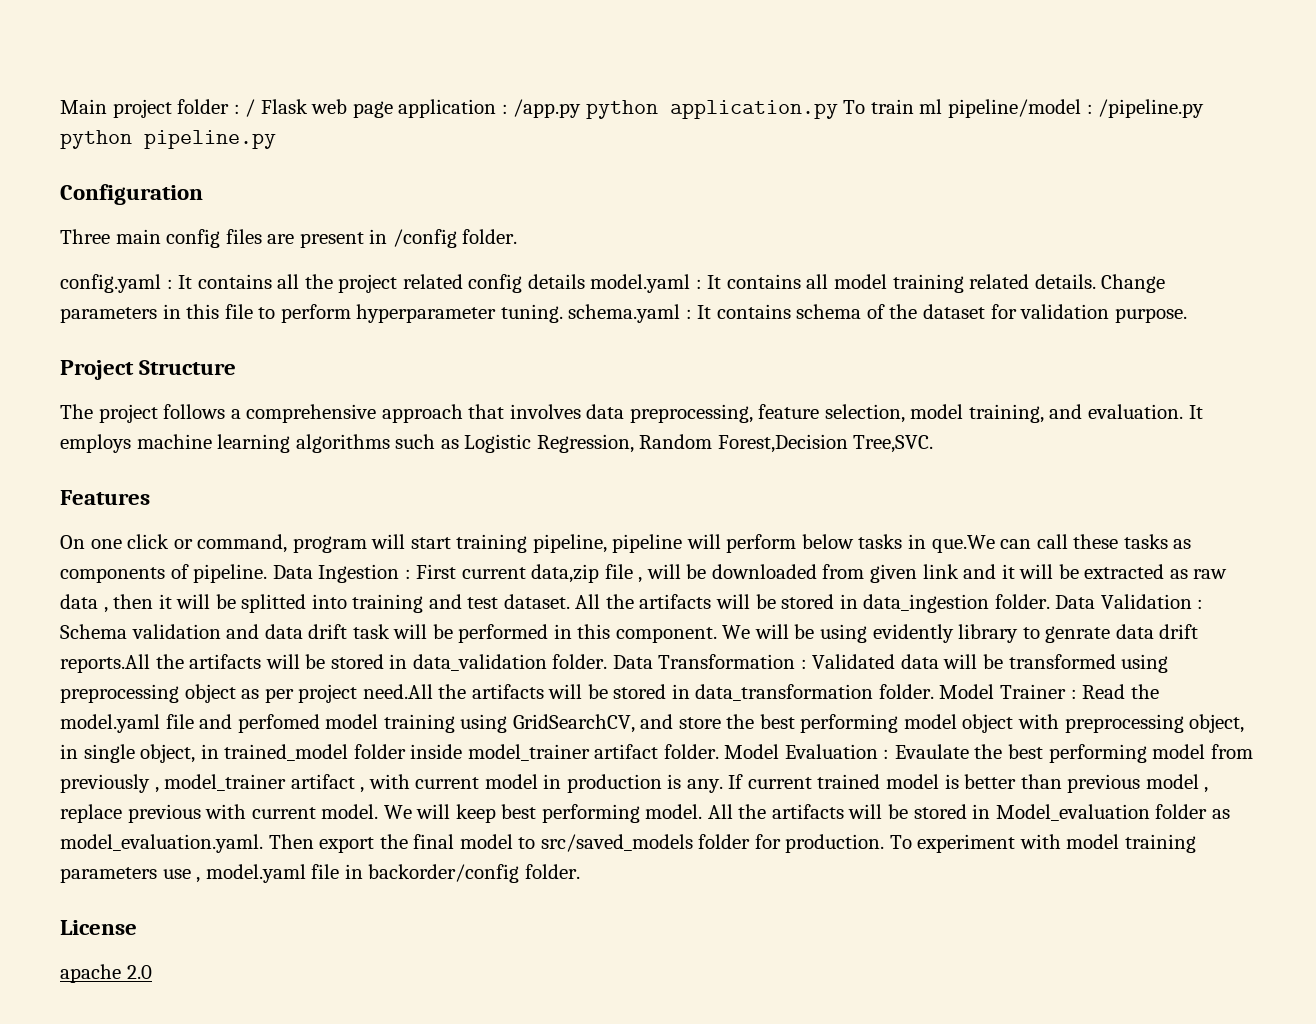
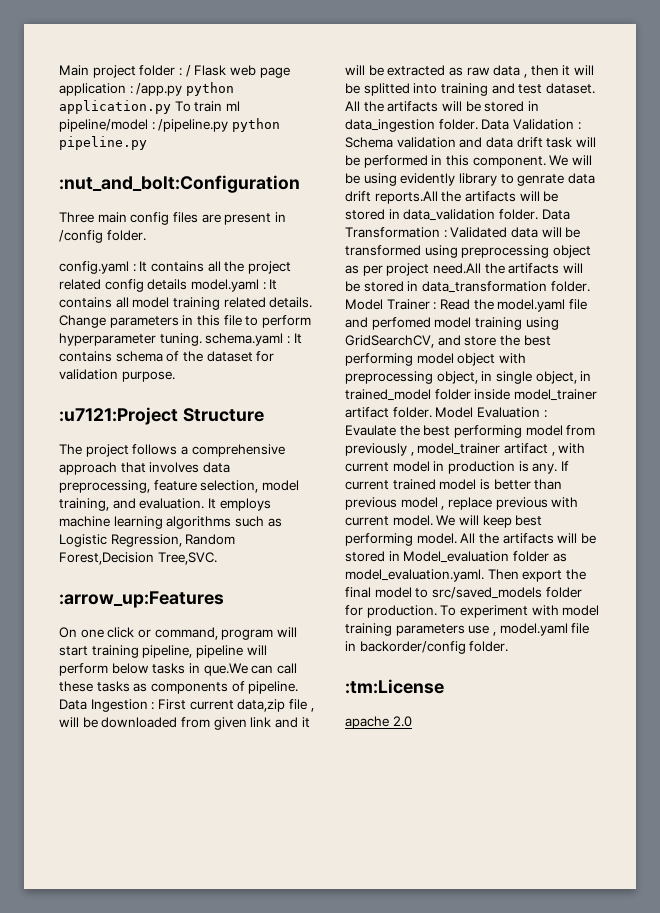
- Configuration
+ :nut_and_bolt:Configuration
- Project Structure
+ :u7121:Project Structure
- Features
+ :arrow_up:Features
- License
+ :tm:License

